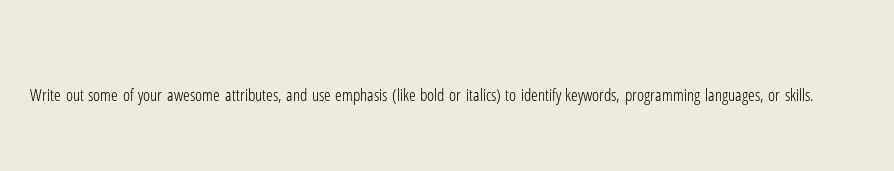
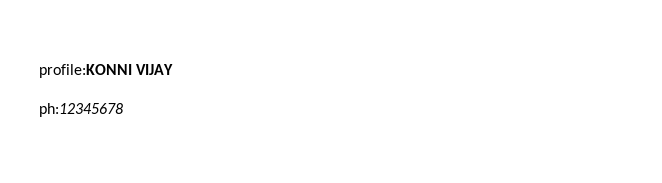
- Write out some of your awesome attributes, and use emphasis (like bold or italics) to identify keywords, programming languages, or skills.
+ profile:KONNI VIJAY
+ ph:12345678

